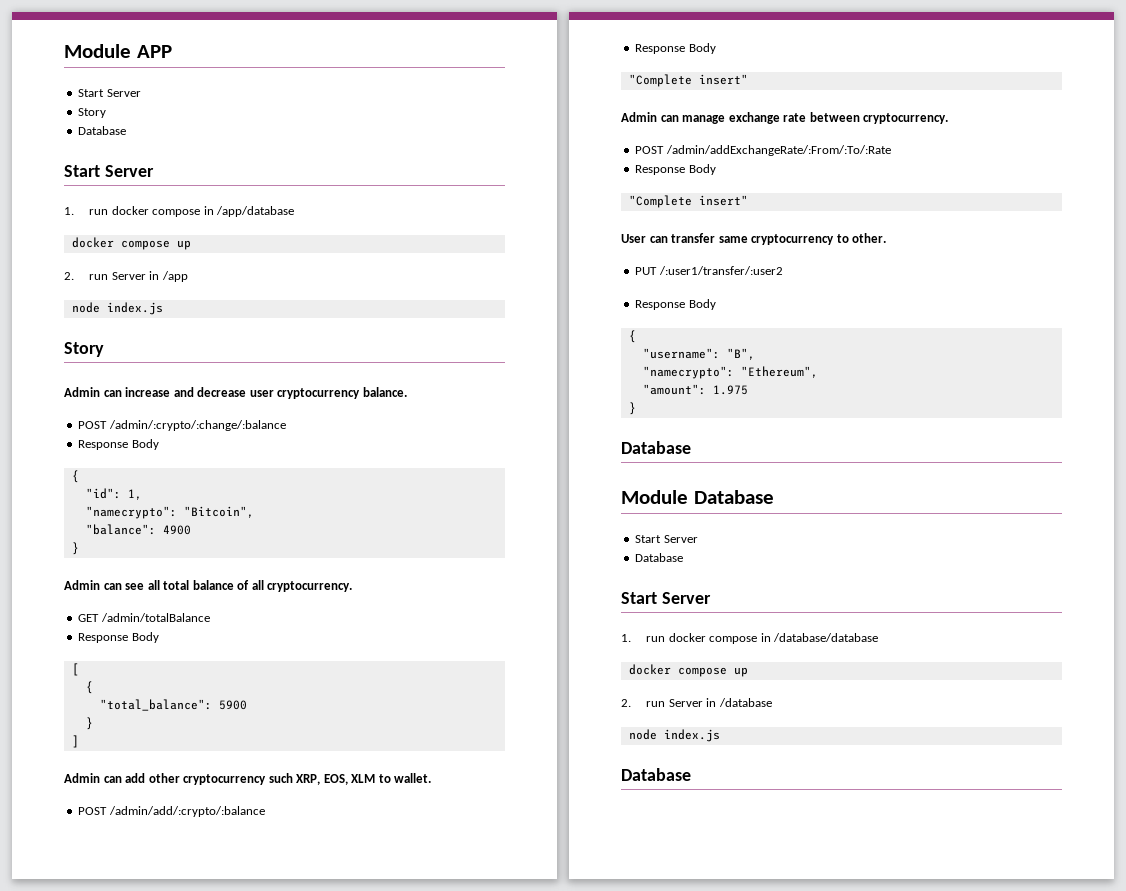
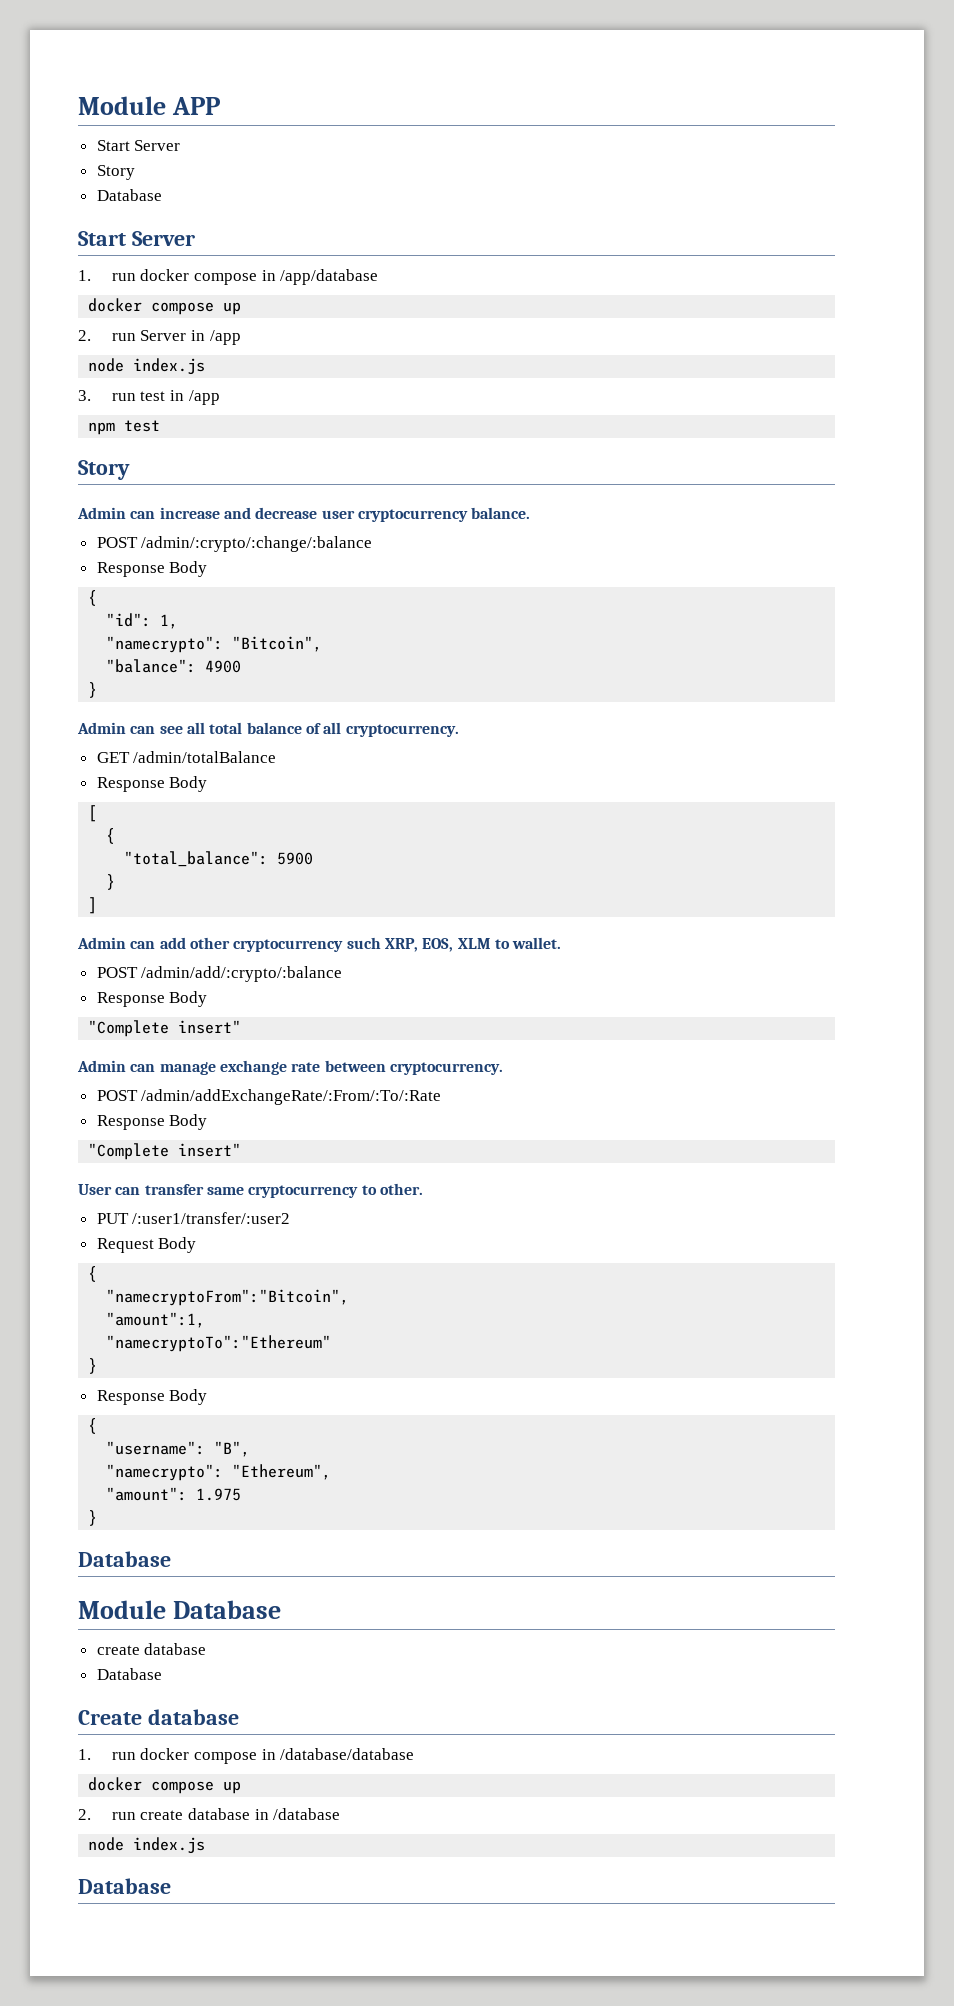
+ 3. run test in /app
+ npm test
+ Request Body
+ {
+ "namecryptoFrom":"Bitcoin",
+ "amount":1,
+ "namecryptoTo":"Ethereum"
+ }
  Module Database
- Start Server
+ create database
  Database
- Start Server
+ Create database
- 2. run Server in /database
+ 2. run create database in /database

